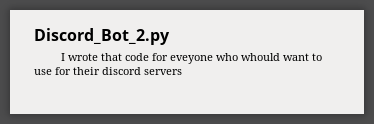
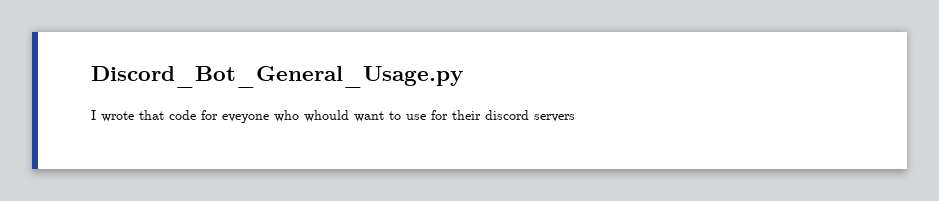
- Discord_Bot_2.py
+ Discord_Bot_General_Usage.py

